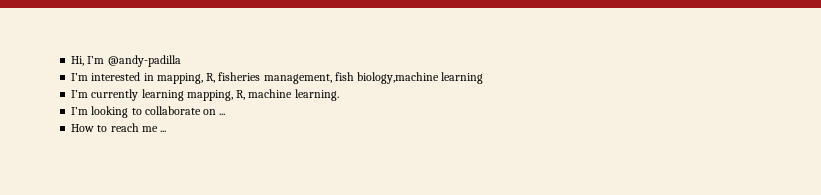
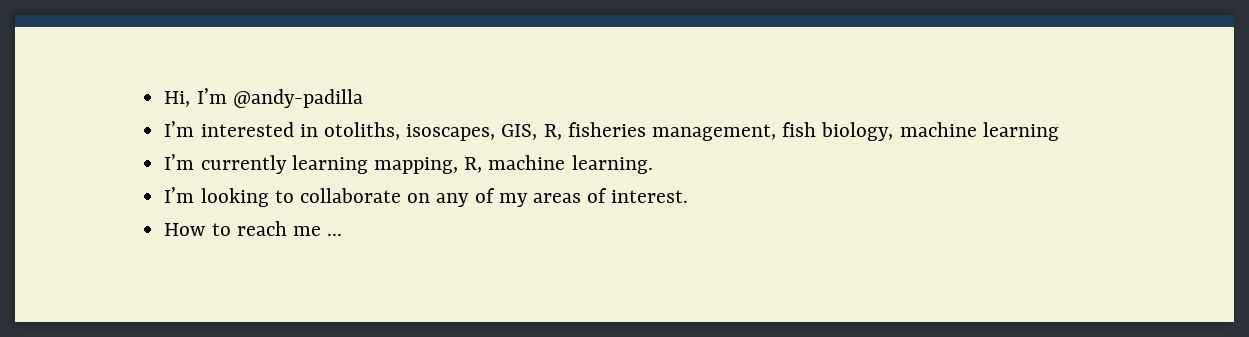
- I’m interested in mapping, R, fisheries management, fish biology,machine learning
+ I’m interested in otoliths, isoscapes, GIS, R, fisheries management, fish biology, machine learning
- I’m looking to collaborate on ...
+ I’m looking to collaborate on any of my areas of interest.

